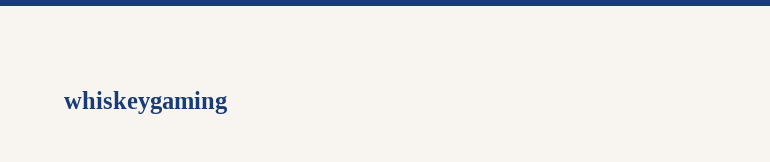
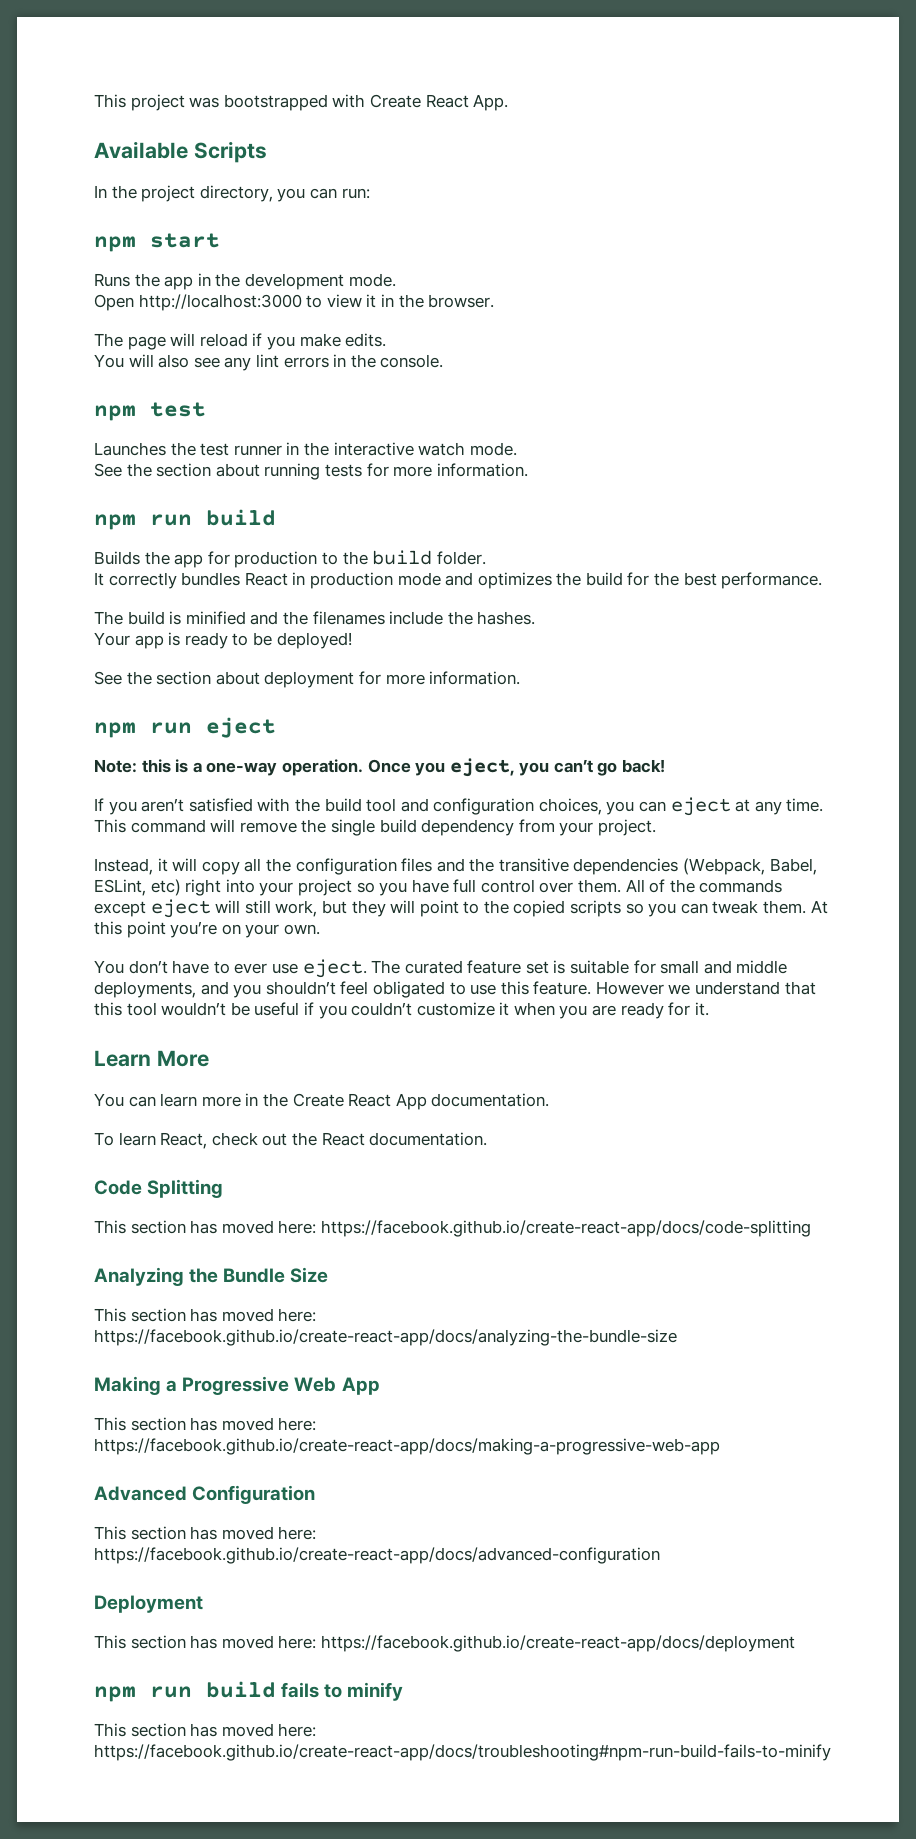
- whiskeygaming
+ This project was bootstrapped with Create React App.
+ Available Scripts
+ In the project directory, you can run:
+ npm start
+ Runs the app in the development mode.
+ Open http://localhost:3000 to view it in the browser.
+ The page will reload if you make edits.
+ You will also see any lint errors in the console.
+ npm test
+ Launches the test runner in the interactive watch mode.
+ See the section about running tests for more information.
+ npm run build
+ Builds the app for production to the build folder.
+ It correctly bundles React in production mode and optimizes the build for the best performance.
+ The build is minified and the filenames include the hashes.
+ Your app is ready to be deployed!
+ See the section about deployment for more information.
+ npm run eject
+ Note: this is a one-way operation. Once you eject, you can’t go back!
+ If you aren’t satisfied with the build tool and configuration choices, you can eject at any time. This command will remove the single build dependency from your project.
+ Instead, it will copy all the configuration files and the transitive dependencies (Webpack, Babel, ESLint, etc) right into your project so you have full control over them. All of the commands except eject will still work, but they will point to the copied scripts so you can tweak them. At this point you’re on your own.
+ You don’t have to ever use eject. The curated feature set is suitable for small and middle deployments, and you shouldn’t feel obligated to use this feature. However we understand that this tool wouldn’t be useful if you couldn’t customize it when you are ready for it.
+ Learn More
+ You can learn more in the Create React App documentation.
+ To learn React, check out the React documentation.
+ Code Splitting
+ This section has moved here: https://facebook.github.io/create-react-app/docs/code-splitting
+ Analyzing the Bundle Size
+ This section has moved here: https://facebook.github.io/create-react-app/docs/analyzing-the-bundle-size
+ Making a Progressive Web App
+ This section has moved here: https://facebook.github.io/create-react-app/docs/making-a-progressive-web-app
+ Advanced Configuration
+ This section has moved here: https://facebook.github.io/create-react-app/docs/advanced-configuration
+ Deployment
+ This section has moved here: https://facebook.github.io/create-react-app/docs/deployment
+ npm run build fails to minify
+ This section has moved here: https://facebook.github.io/create-react-app/docs/troubleshooting#npm-run-build-fails-to-minify

